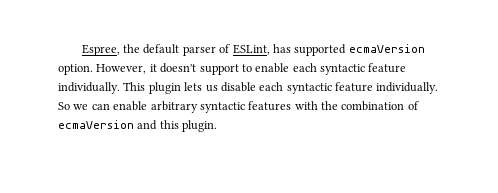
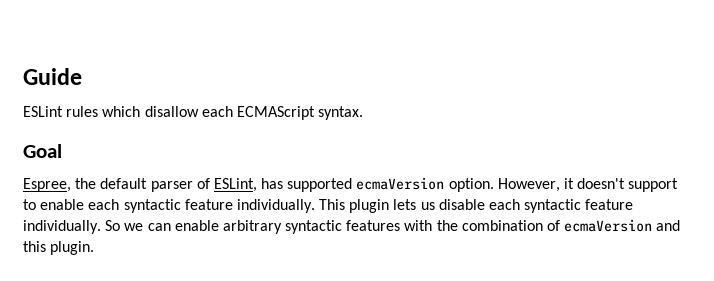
+ Guide
+ ESLint rules which disallow each ECMAScript syntax.
+ Goal

